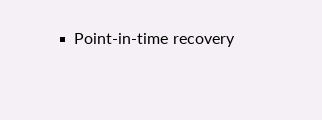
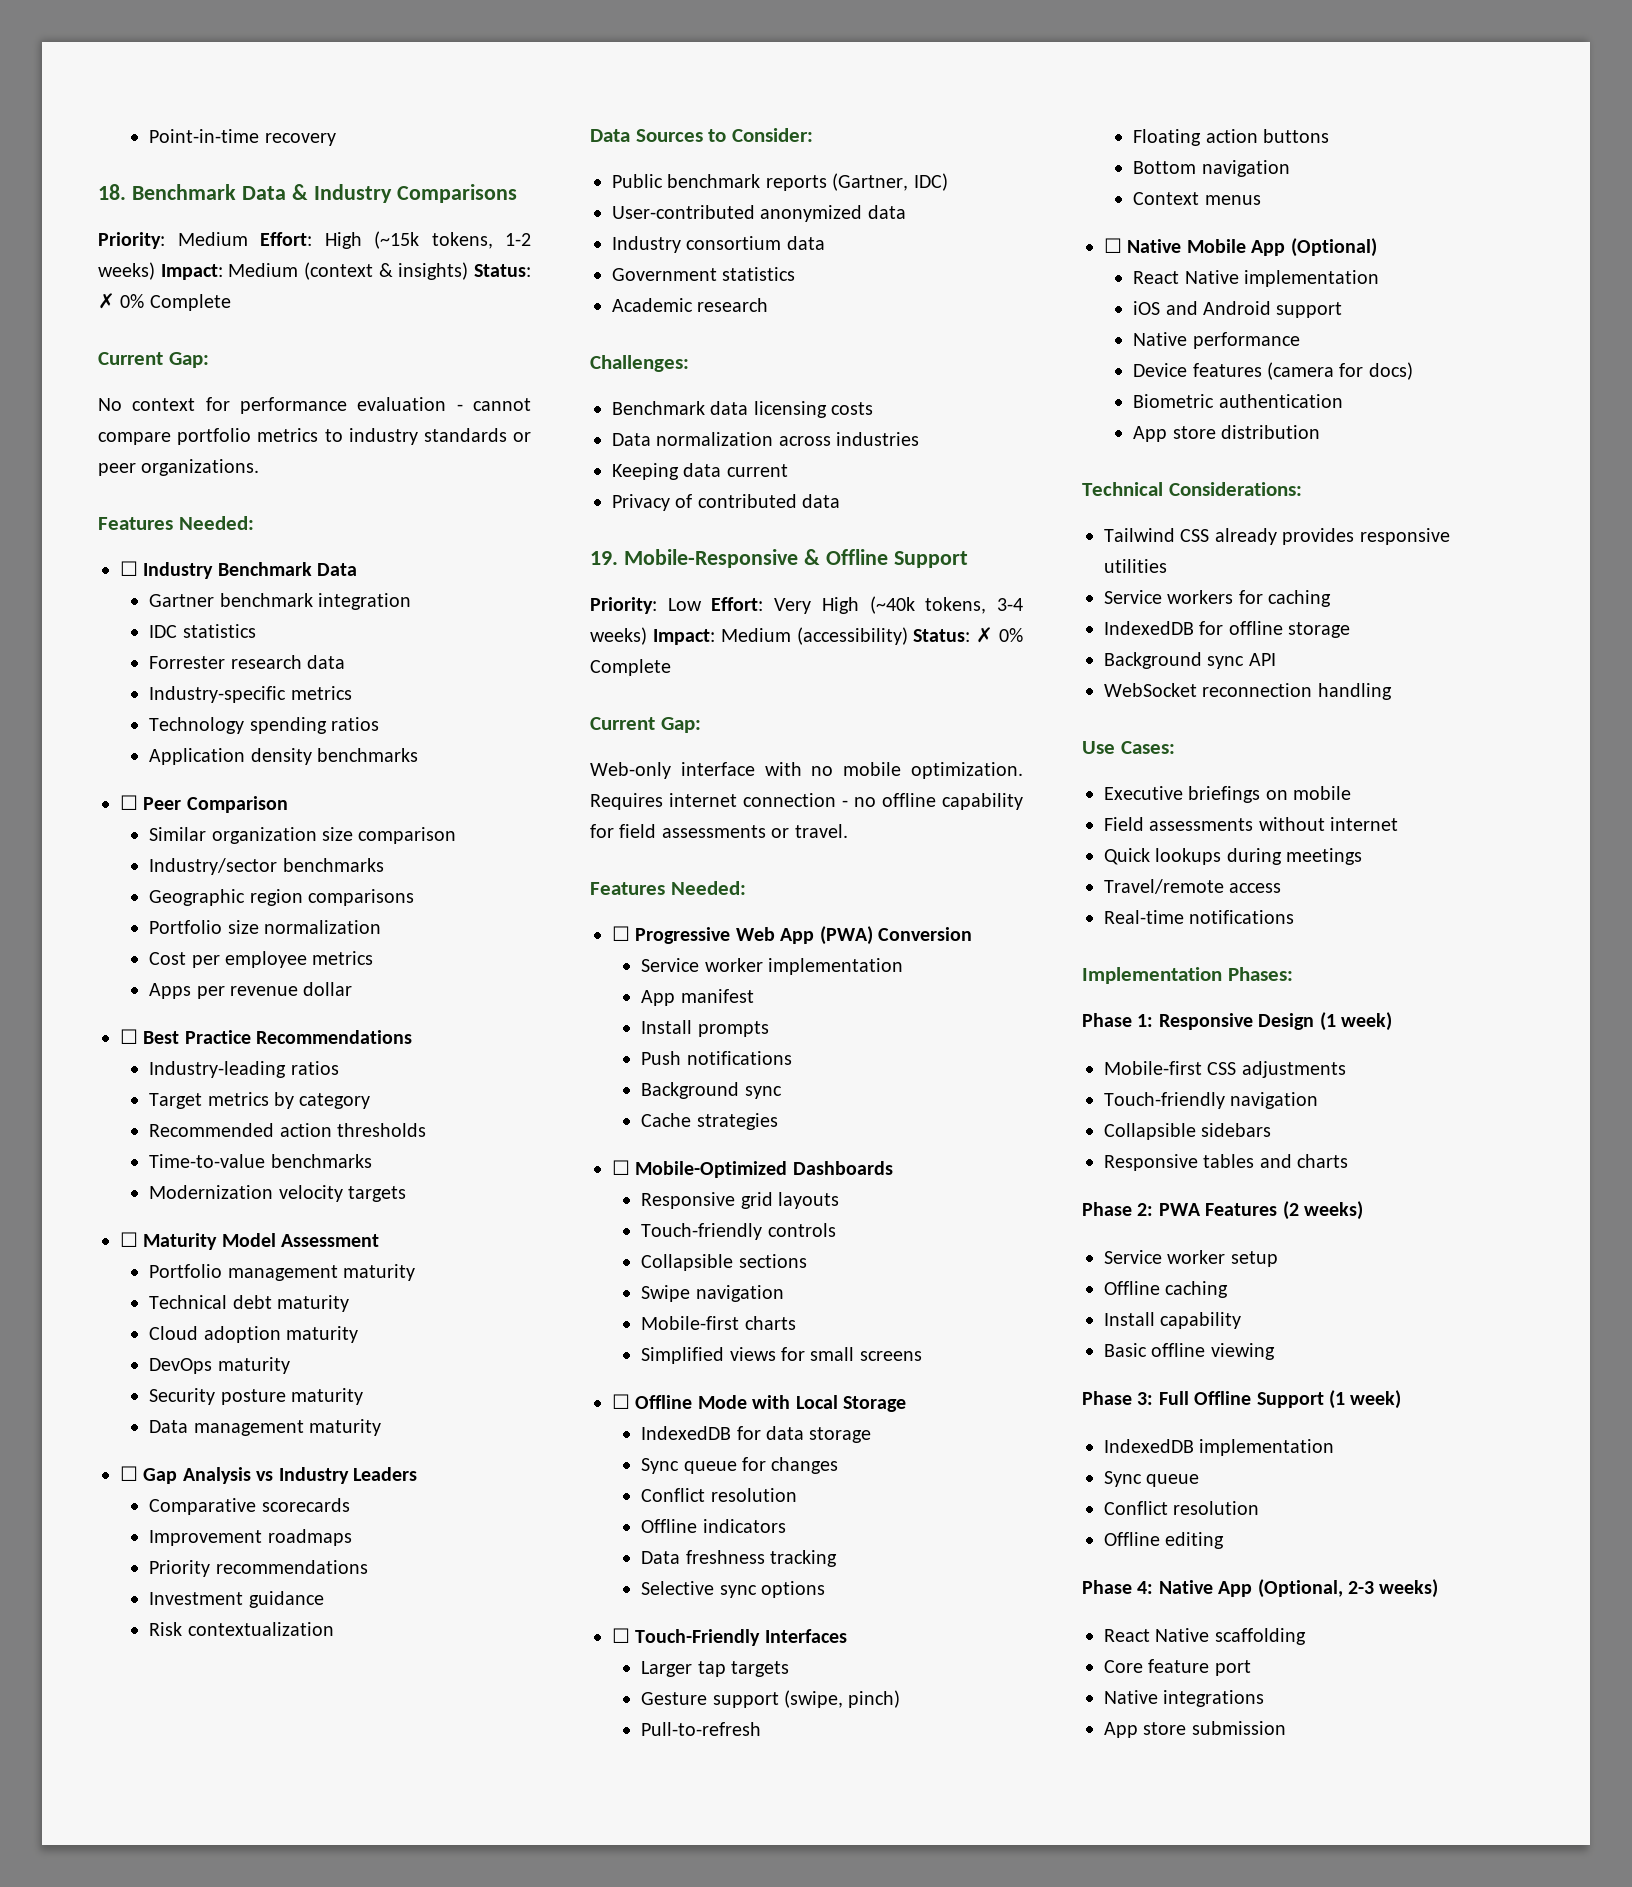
+ 18. Benchmark Data & Industry Comparisons
+ Priority: Medium Effort: High (~15k tokens, 1-2 weeks) Impact: Medium (context & insights) Status: ✗ 0% Complete
+ Current Gap:
+ No context for performance evaluation - cannot compare portfolio metrics to industry standards or peer organizations.
+ Features Needed:
+ ☐ Industry Benchmark Data
+ Gartner benchmark integration
+ IDC statistics
+ Forrester research data
+ Industry-specific metrics
+ Technology spending ratios
+ Application density benchmarks
+ ☐ Peer Comparison
+ Similar organization size comparison
+ Industry/sector benchmarks
+ Geographic region comparisons
+ Portfolio size normalization
+ Cost per employee metrics
+ Apps per revenue dollar
+ ☐ Best Practice Recommendations
+ Industry-leading ratios
+ Target metrics by category
+ Recommended action thresholds
+ Time-to-value benchmarks
+ Modernization velocity targets
+ ☐ Maturity Model Assessment
+ Portfolio management maturity
+ Technical debt maturity
+ Cloud adoption maturity
+ DevOps maturity
+ Security posture maturity
+ Data management maturity
+ ☐ Gap Analysis vs Industry Leaders
+ Comparative scorecards
+ Improvement roadmaps
+ Priority recommendations
+ Investment guidance
+ Risk contextualization
+ Data Sources to Consider:
+ Public benchmark reports (Gartner, IDC)
+ User-contributed anonymized data
+ Industry consortium data
+ Government statistics
+ Academic research
+ Challenges:
+ Benchmark data licensing costs
+ Data normalization across industries
+ Keeping data current
+ Privacy of contributed data
+ 19. Mobile-Responsive & Offline Support
+ Priority: Low Effort: Very High (~40k tokens, 3-4 weeks) Impact: Medium (accessibility) Status: ✗ 0% Complete
+ Current Gap:
+ Web-only interface with no mobile optimization. Requires internet connection - no offline capability for field assessments or travel.
+ Features Needed:
+ ☐ Progressive Web App (PWA) Conversion
+ Service worker implementation
+ App manifest
+ Install prompts
+ Push notifications
+ Background sync
+ Cache strategies
+ ☐ Mobile-Optimized Dashboards
+ Responsive grid layouts
+ Touch-friendly controls
+ Collapsible sections
+ Swipe navigation
+ Mobile-first charts
+ Simplified views for small screens
+ ☐ Offline Mode with Local Storage
+ IndexedDB for data storage
+ Sync queue for changes
+ Conflict resolution
+ Offline indicators
+ Data freshness tracking
+ Selective sync options
+ ☐ Touch-Friendly Interfaces
+ Larger tap targets
+ Gesture support (swipe, pinch)
+ Pull-to-refresh
+ Floating action buttons
+ Bottom navigation
+ Context menus
+ ☐ Native Mobile App (Optional)
+ React Native implementation
+ iOS and Android support
+ Native performance
+ Device features (camera for docs)
+ Biometric authentication
+ App store distribution
+ Technical Considerations:
+ Tailwind CSS already provides responsive utilities
+ Service workers for caching
+ IndexedDB for offline storage
+ Background sync API
+ WebSocket reconnection handling
+ Use Cases:
+ Executive briefings on mobile
+ Field assessments without internet
+ Quick lookups during meetings
+ Travel/remote access
+ Real-time notifications
+ Implementation Phases:
+ Phase 1: Responsive Design (1 week)
+ Mobile-first CSS adjustments
+ Touch-friendly navigation
+ Collapsible sidebars
+ Responsive tables and charts
+ Phase 2: PWA Features (2 weeks)
+ Service worker setup
+ Offline caching
+ Install capability
+ Basic offline viewing
+ Phase 3: Full Offline Support (1 week)
+ IndexedDB implementation
+ Sync queue
+ Conflict resolution
+ Offline editing
+ Phase 4: Native App (Optional, 2-3 weeks)
+ React Native scaffolding
+ Core feature port
+ Native integrations
+ App store submission

